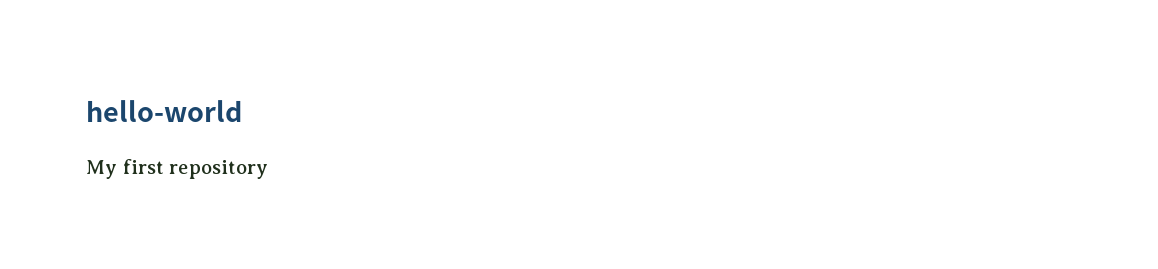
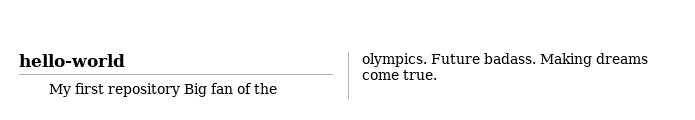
- My first repository
+ My first repository Big fan of the olympics. Future badass. Making dreams come true.

